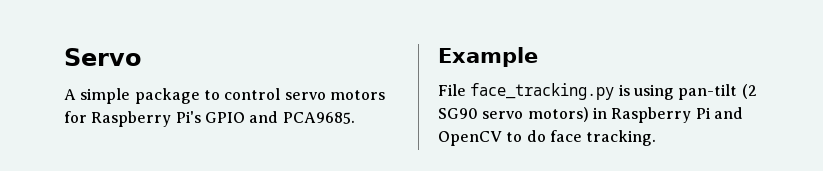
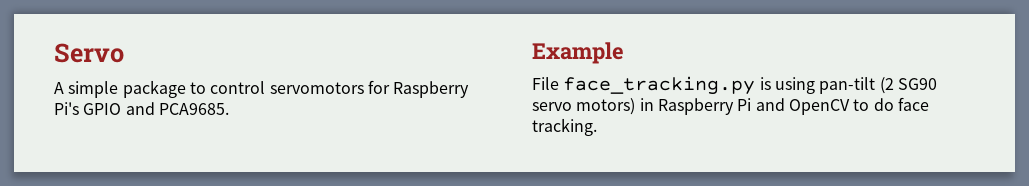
- A simple package to control servo motors for Raspberry Pi's GPIO and PCA9685.
+ A simple package to control servomotors for Raspberry Pi's GPIO and PCA9685.

